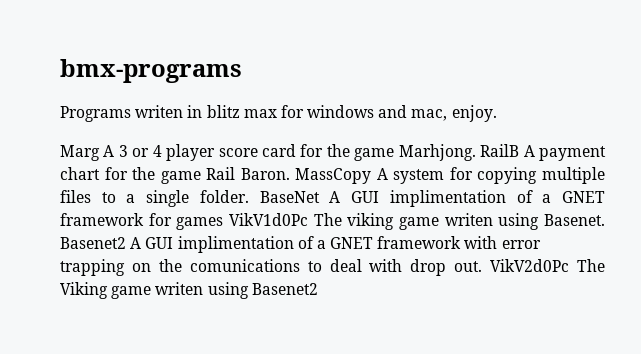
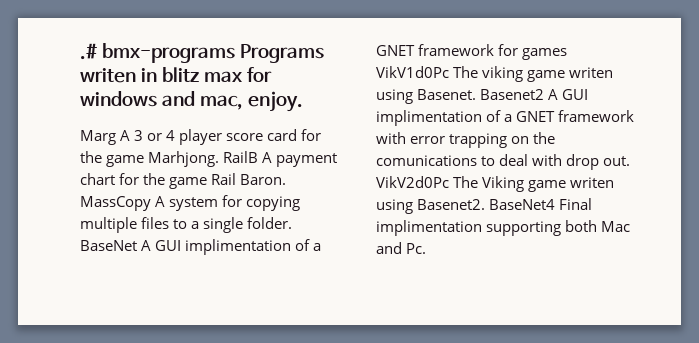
- bmx-programs
- Programs writen in blitz max for windows and mac, enjoy.
+ .# bmx-programs Programs writen in blitz max for windows and mac, enjoy.
- VikV2d0Pc The Viking game writen using Basenet2
+ VikV2d0Pc The Viking game writen using Basenet2. BaseNet4 Final implimentation supporting both Mac and Pc.

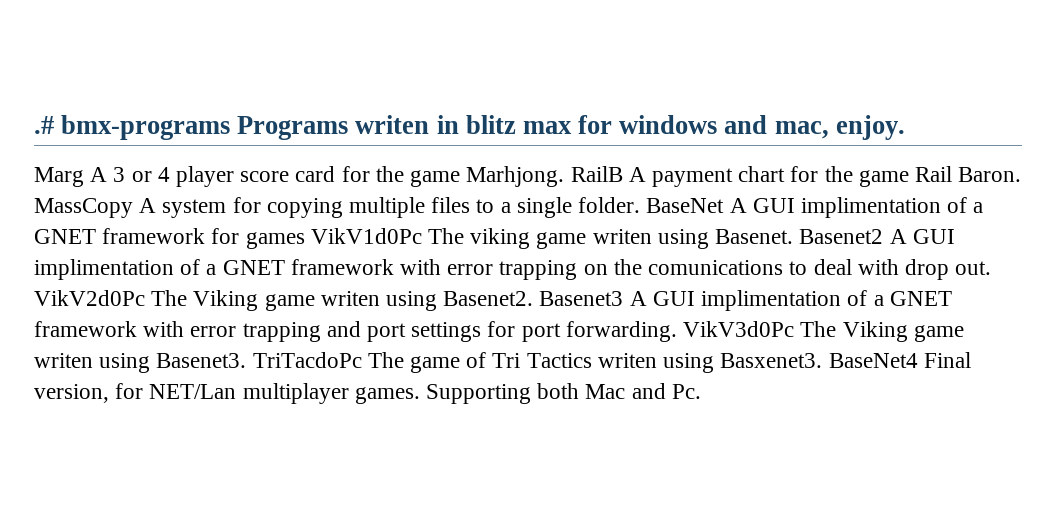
- BaseNet4 Final implimentation supporting both Mac and Pc.
+ Basenet3 A GUI implimentation of a GNET framework with error trapping and port settings for port forwarding. VikV3d0Pc The Viking game writen using Basenet3. TriTacdoPc The game of Tri Tactics writen using Basxenet3. BaseNet4 Final version, for NET/Lan multiplayer games. Supporting both Mac and Pc.

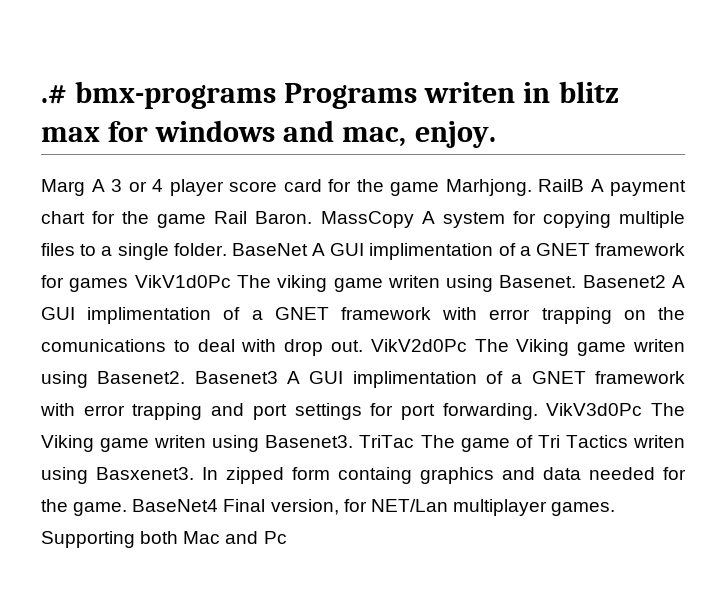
- TriTacdoPc The game of Tri Tactics writen using Basxenet3.
+ TriTac The game of Tri Tactics writen using Basxenet3.
+ In zipped form containg graphics and data needed for the game.
- Supporting both Mac and Pc.
+ Supporting both Mac and Pc

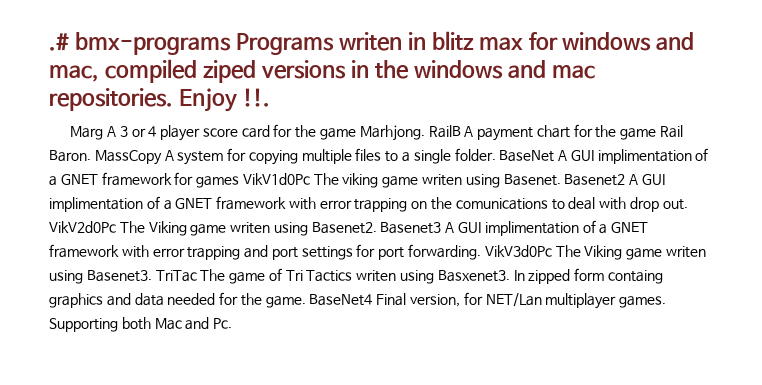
- .# bmx-programs Programs writen in blitz max for windows and mac, enjoy.
+ .# bmx-programs Programs writen in blitz max for windows and mac, compiled ziped versions in the windows and mac repositories. Enjoy !!.
- Supporting both Mac and Pc
+ Supporting both Mac and Pc.

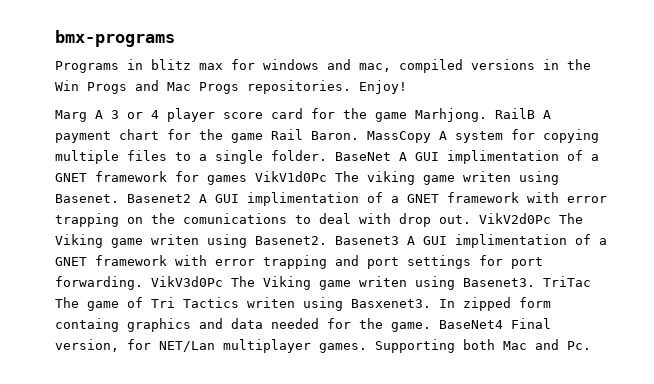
- .# bmx-programs Programs writen in blitz max for windows and mac, compiled ziped versions in the windows and mac repositories. Enjoy !!.
+ bmx-programs
+ Programs in blitz max for windows and mac, compiled versions in the Win Progs and Mac Progs repositories. Enjoy!

